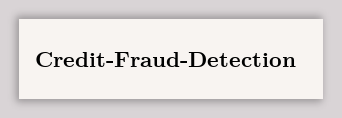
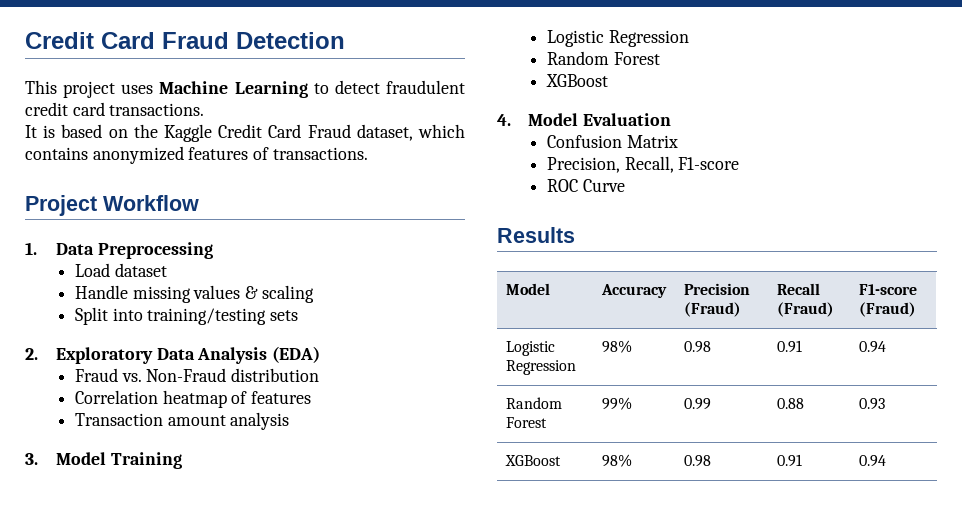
- Credit-Fraud-Detection
+ Credit Card Fraud Detection
+ This project uses Machine Learning to detect fraudulent credit card transactions.
+ It is based on the Kaggle Credit Card Fraud dataset, which contains anonymized features of transactions.
+ Project Workflow
+ 1. Data Preprocessing
+ Load dataset
+ Handle missing values & scaling
+ Split into training/testing sets
+ 2. Exploratory Data Analysis (EDA)
+ Fraud vs. Non-Fraud distribution
+ Correlation heatmap of features
+ Transaction amount analysis
+ 3. Model Training
+ Logistic Regression
+ Random Forest
+ XGBoost
+ 4. Model Evaluation
+ Confusion Matrix
+ Precision, Recall, F1-score
+ ROC Curve
+ Results
+ Model | Accuracy | Precision (Fraud) | Recall (Fraud) | F1-score (Fraud)
+ Logistic Regression | 98% | 0.98 | 0.91 | 0.94
+ Random Forest | 99% | 0.99 | 0.88 | 0.93
+ XGBoost | 98% | 0.98 | 0.91 | 0.94

